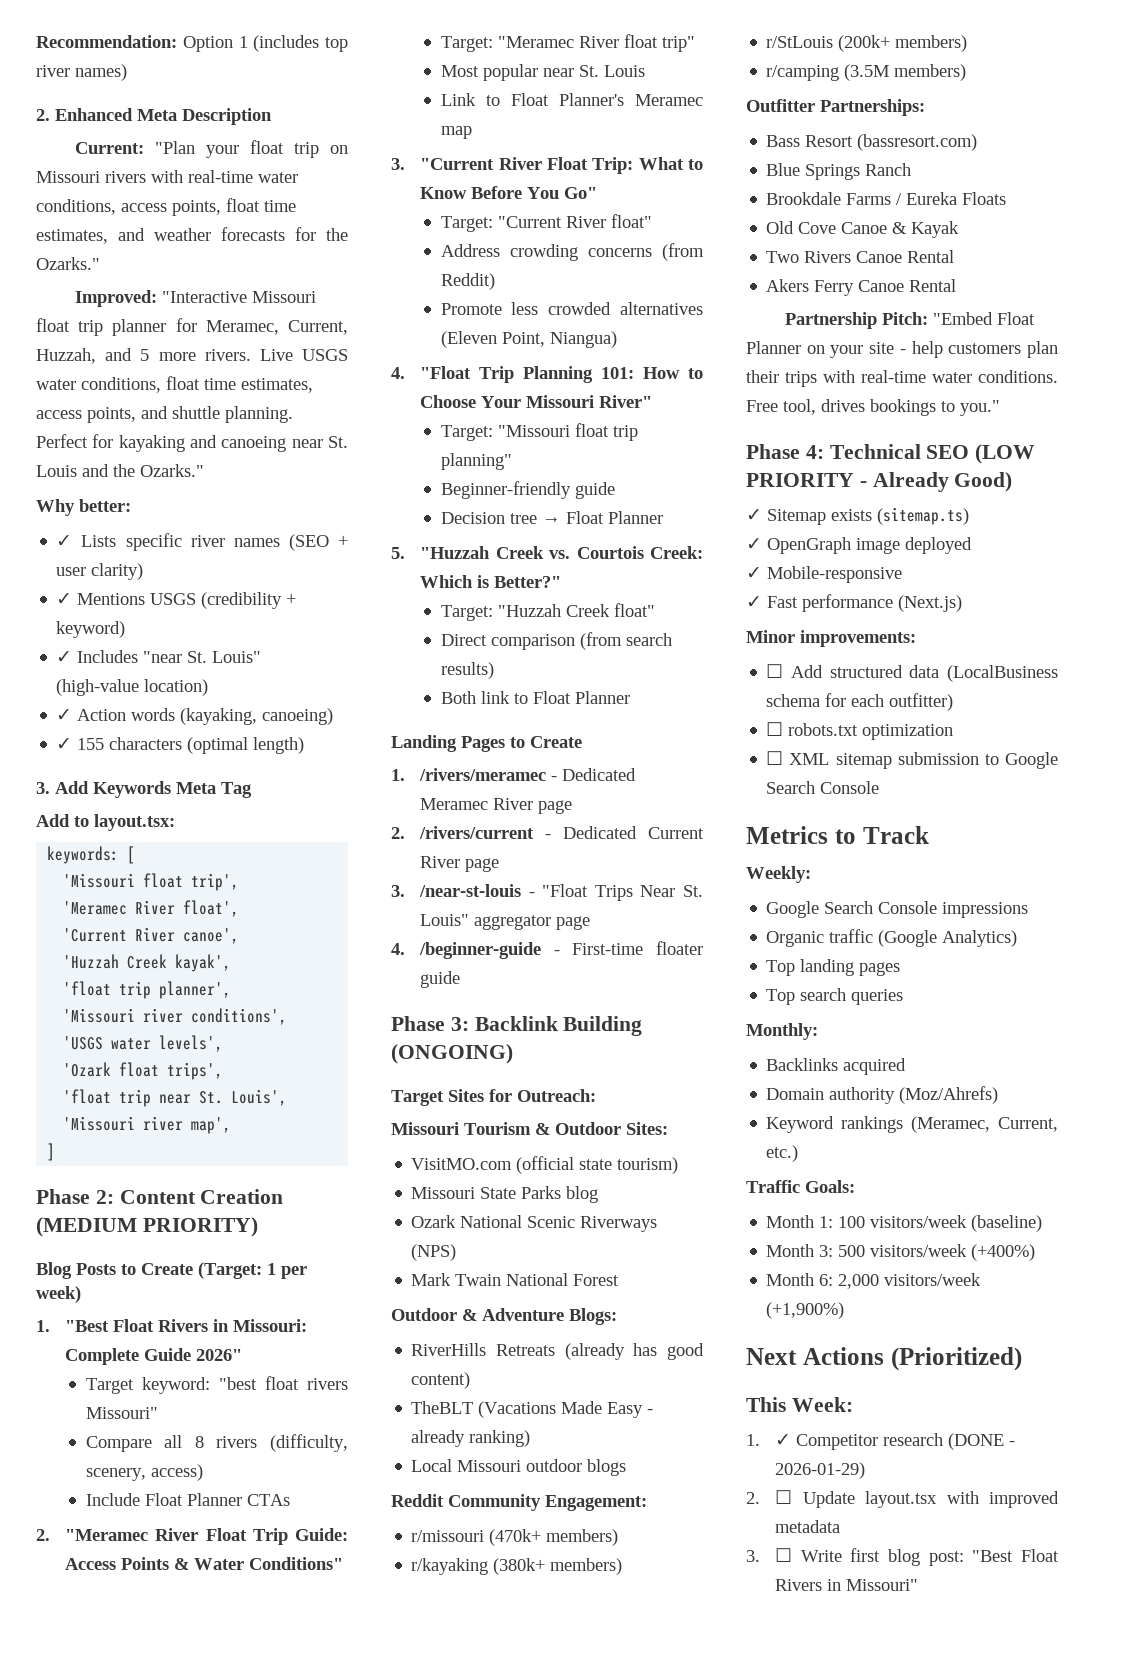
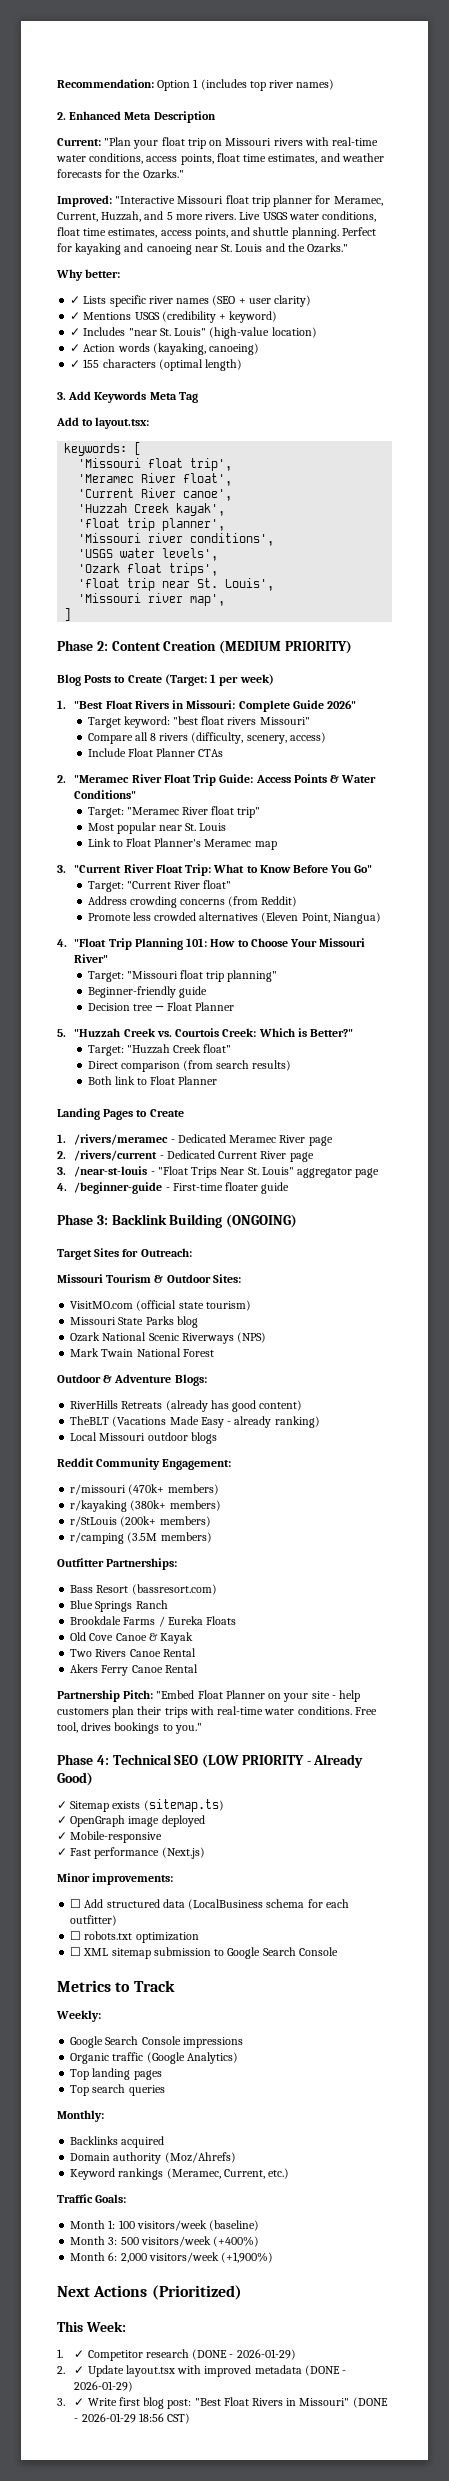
- 2. ☐ Update layout.tsx with improved metadata
- 3. ☐ Write first blog post: "Best Float Rivers in Missouri"
+ 2. ✓ Update layout.tsx with improved metadata (DONE - 2026-01-29)
+ 3. ✓ Write first blog post: "Best Float Rivers in Missouri" (DONE - 2026-01-29 18:56 CST)

